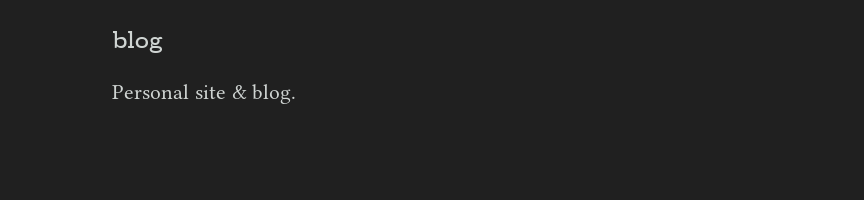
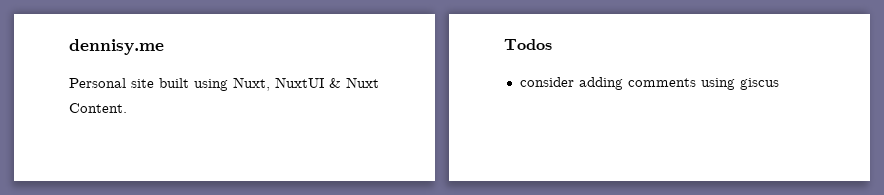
- blog
+ dennisy.me
- Personal site & blog.
+ Personal site built using Nuxt, NuxtUI & Nuxt Content.
+ Todos
+ consider adding comments using giscus

